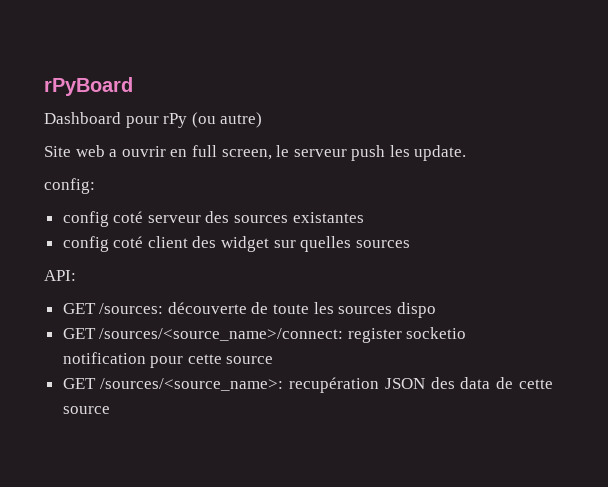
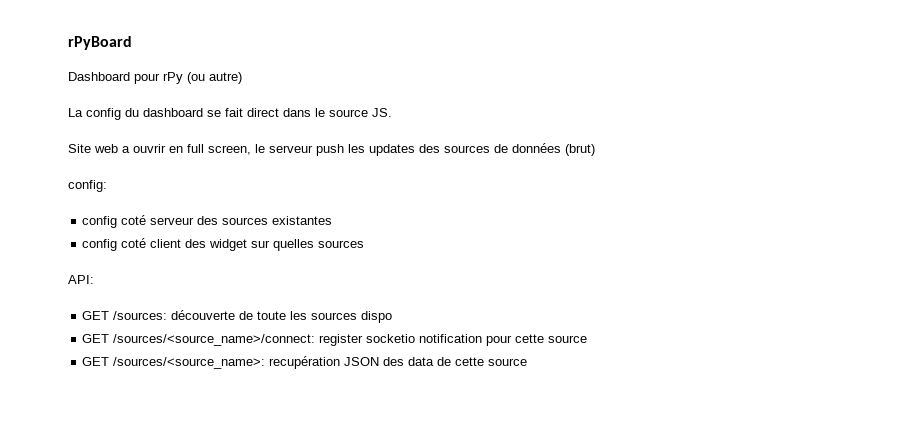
+ La config du dashboard se fait direct dans le source JS.
- Site web a ouvrir en full screen, le serveur push les update.
+ Site web a ouvrir en full screen, le serveur push les updates des sources de données (brut)

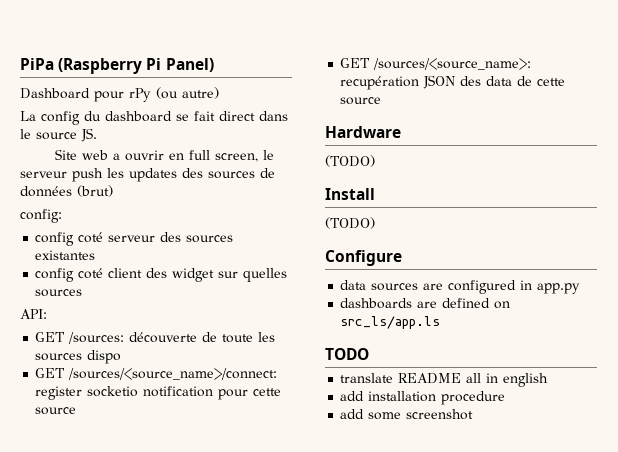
- rPyBoard
+ PiPa (Raspberry Pi Panel)
+ Hardware
+ (TODO)
+ Install
+ (TODO)
+ Configure
+ data sources are configured in app.py
+ dashboards are defined on src_ls/app.ls
+ TODO
+ translate README all in english
+ add installation procedure
+ add some screenshot

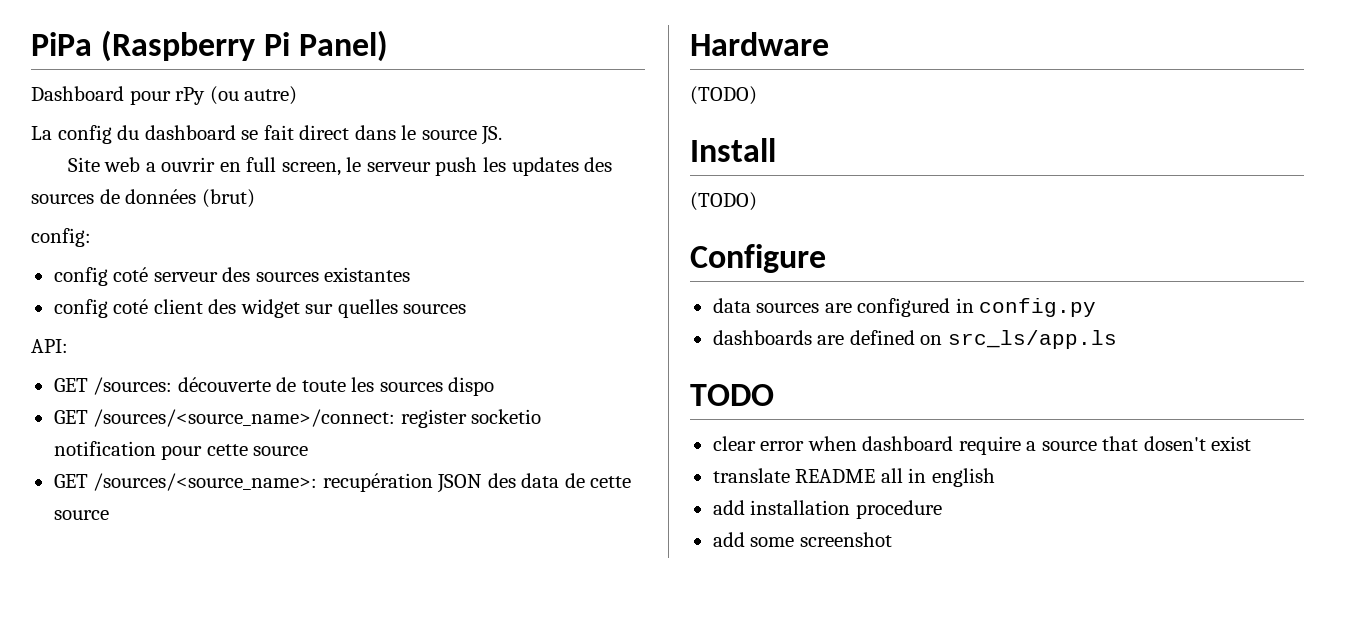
- data sources are configured in app.py
+ data sources are configured in config.py
+ clear error when dashboard require a source that dosen't exist

